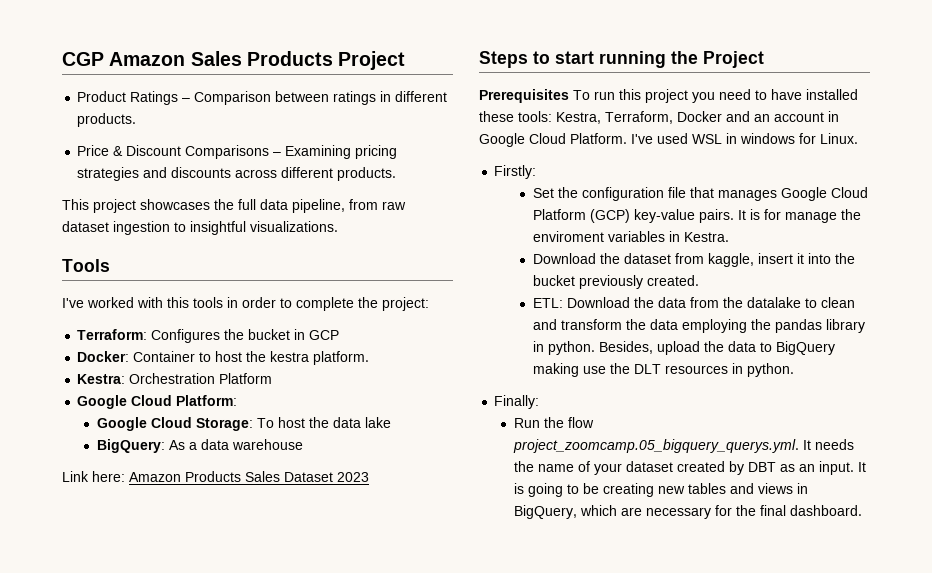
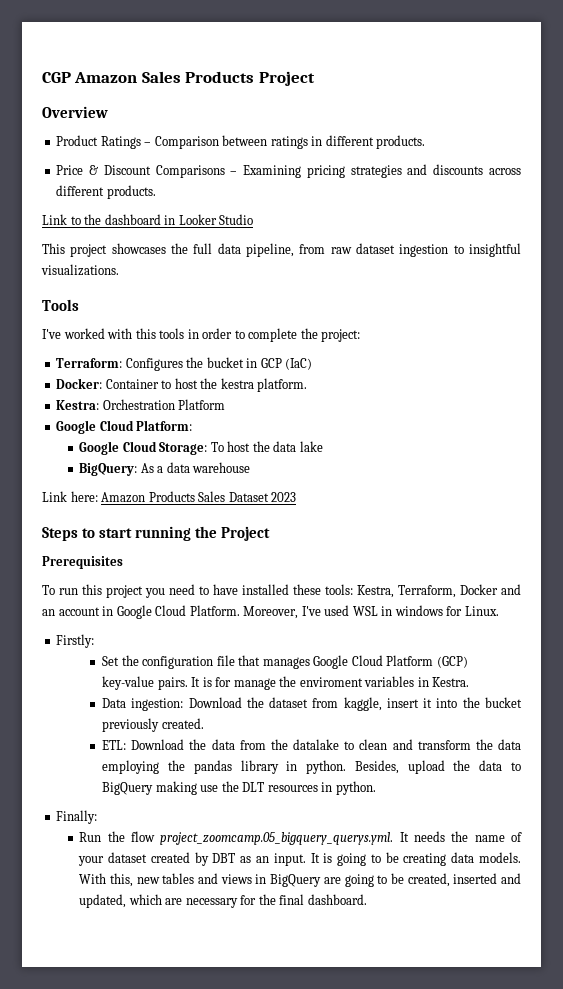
+ Overview
+ Link to the dashboard in Looker Studio
- Terraform: Configures the bucket in GCP
+ Terraform: Configures the bucket in GCP (IaC)
- Prerequisites To run this project you need to have installed these tools: Kestra, Terraform, Docker and an account in Google Cloud Platform.
+ Prerequisites
+ To run this project you need to have installed these tools: Kestra, Terraform, Docker and an account in Google Cloud Platform.
- I've used WSL in windows for Linux.
+ Moreover, I've used WSL in windows for Linux.
- Download the dataset from kaggle, insert it into the bucket previously created.
+ Data ingestion: Download the dataset from kaggle, insert it into the bucket previously created.
- It is going to be creating new tables and views in BigQuery, which are necessary for the final dashboard.
+ It is going to be creating data models. With this, new tables and views in BigQuery are going to be created, inserted and updated, which are necessary for the final dashboard.

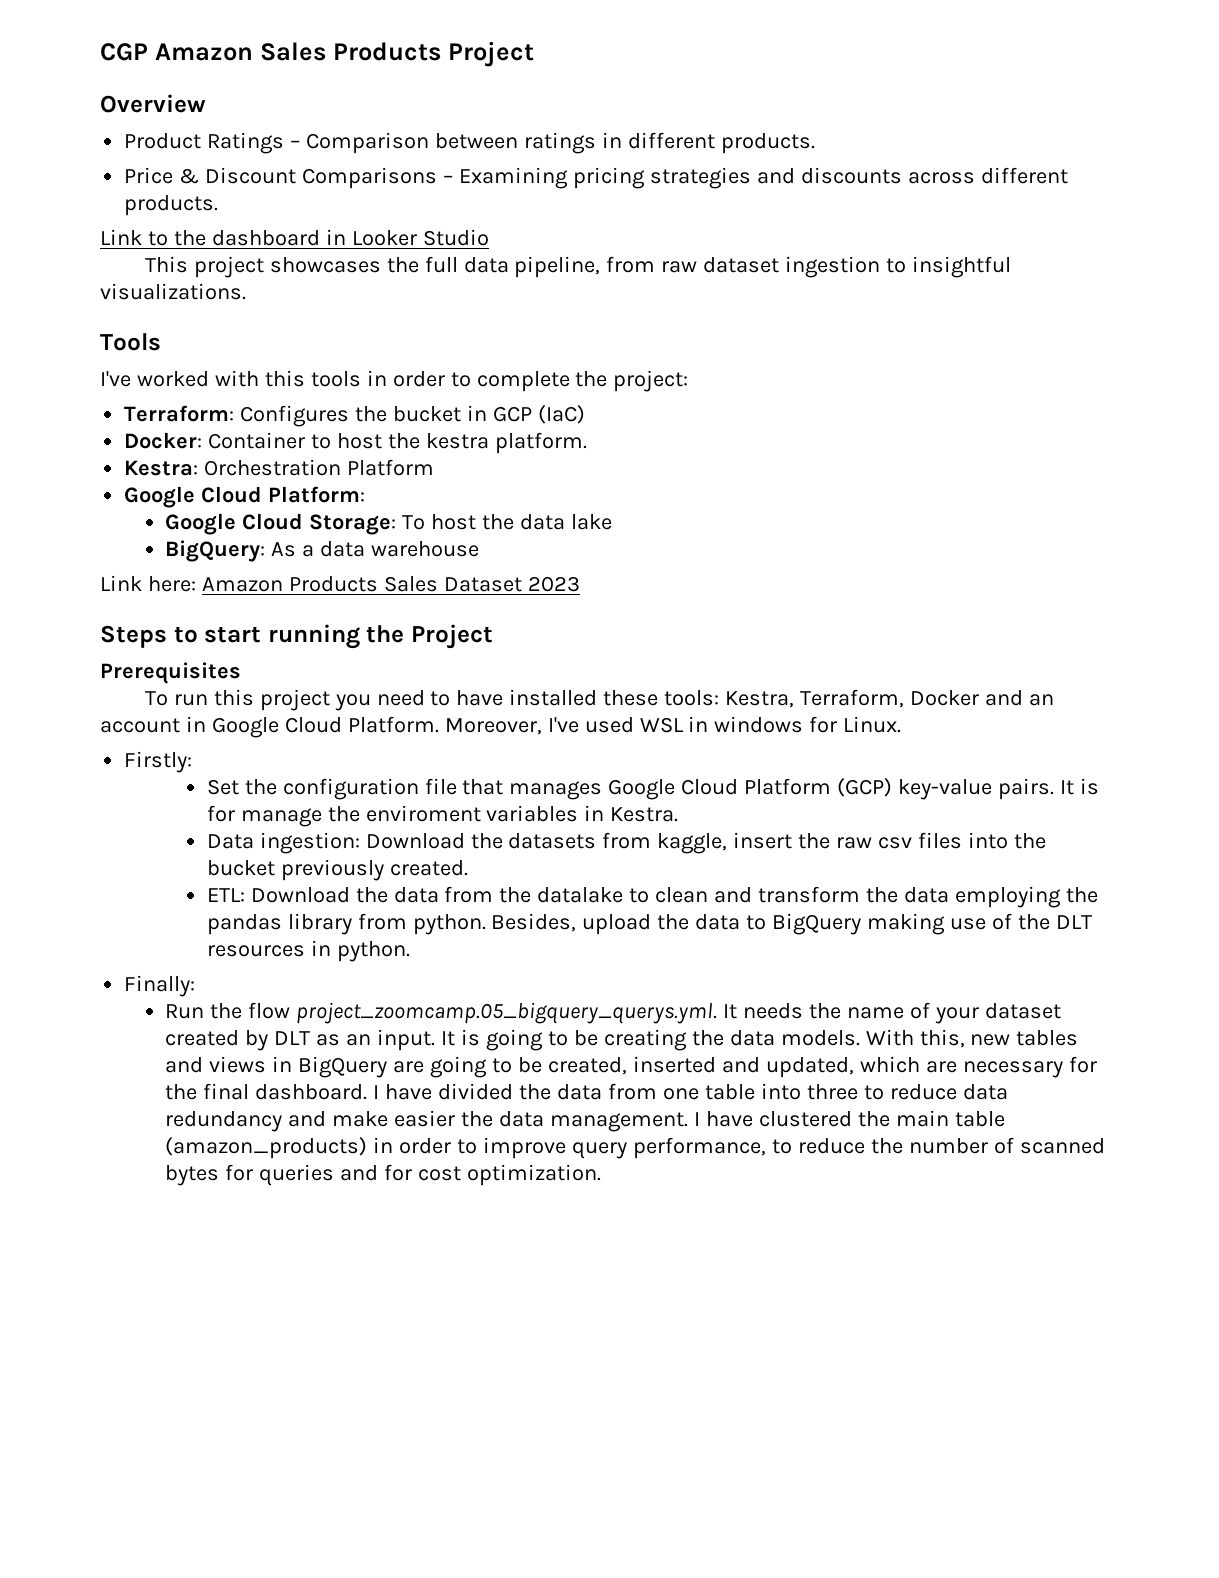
- Data ingestion: Download the dataset from kaggle, insert it into the bucket previously created.
+ Data ingestion: Download the datasets from kaggle, insert the raw csv files into the bucket previously created.
- ETL: Download the data from the datalake to clean and transform the data employing the pandas library in python.
+ ETL: Download the data from the datalake to clean and transform the data employing the pandas library from python.
- Besides, upload the data to BigQuery making use the DLT resources in python.
+ Besides, upload the data to BigQuery making use of the DLT resources in python.
- Run the flow project_zoomcamp.05_bigquery_querys.yml. It needs the name of your dataset created by DBT as an input.
+ Run the flow project_zoomcamp.05_bigquery_querys.yml. It needs the name of your dataset created by DLT as an input.
- It is going to be creating data models.
+ It is going to be creating the data models.
+ I have divided the data from one table into three to reduce data redundancy and make easier the data management. I have clustered the main table (amazon_products) in order to improve query performance, to reduce the number of scanned bytes for queries and for cost optimization.

